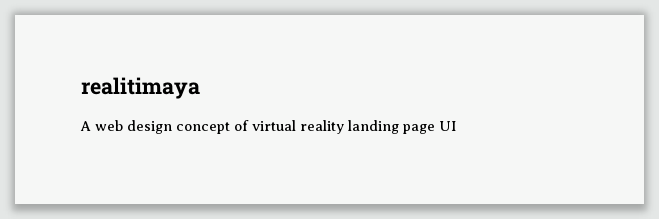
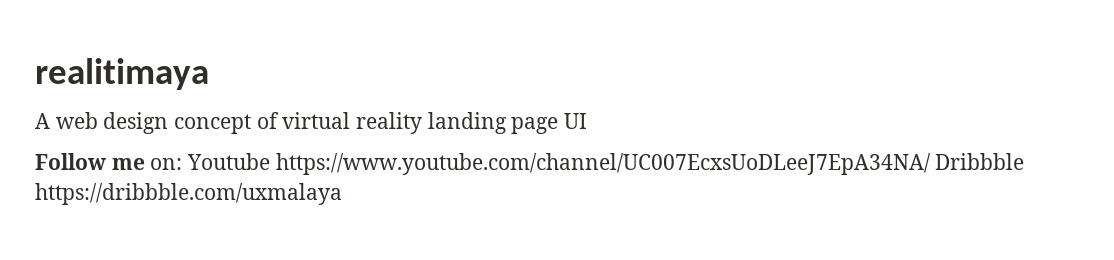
+ Follow me on: Youtube https://www.youtube.com/channel/UC007EcxsUoDLeeJ7EpA34NA/ Dribbble https://dribbble.com/uxmalaya

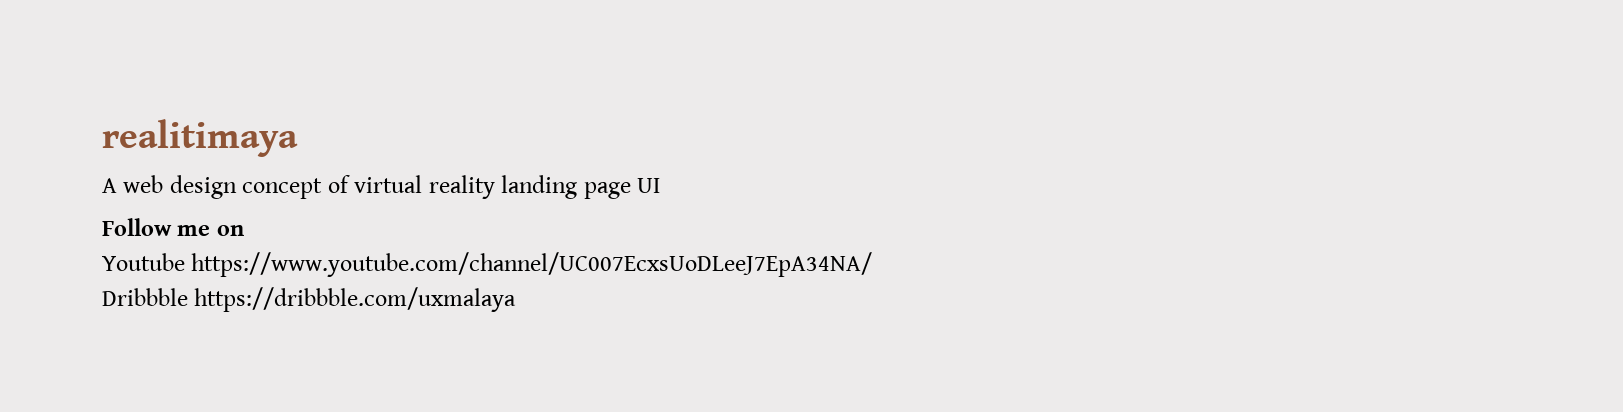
- Follow me on: Youtube https://www.youtube.com/channel/UC007EcxsUoDLeeJ7EpA34NA/ Dribbble https://dribbble.com/uxmalaya
+ Follow me on
+ Youtube https://www.youtube.com/channel/UC007EcxsUoDLeeJ7EpA34NA/
+ Dribbble https://dribbble.com/uxmalaya

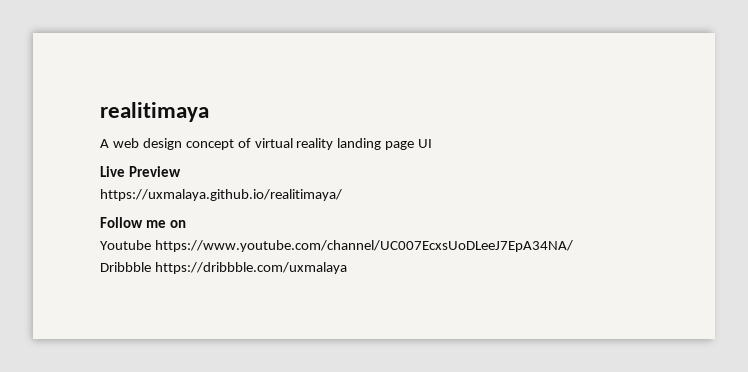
+ Live Preview
+ https://uxmalaya.github.io/realitimaya/

